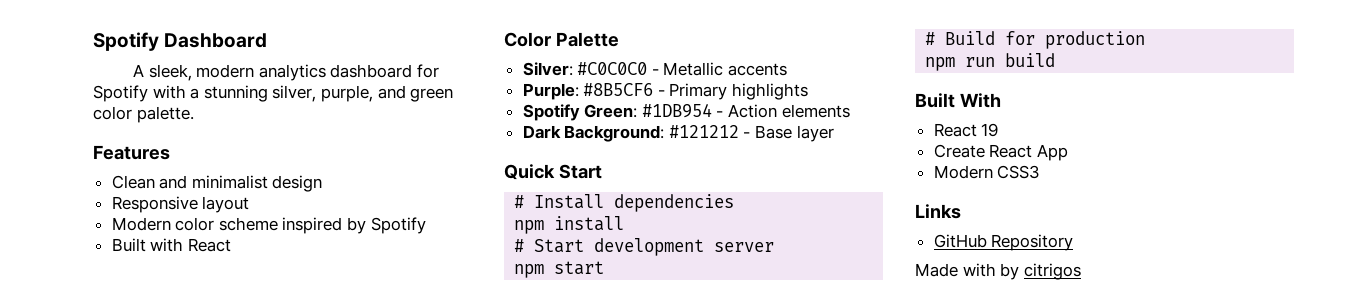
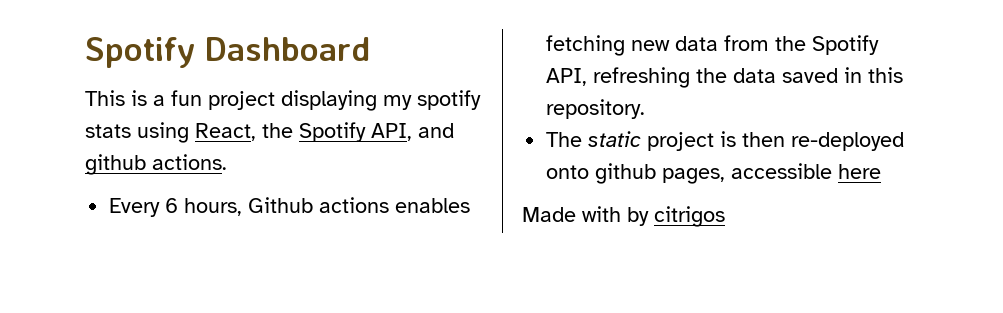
- A sleek, modern analytics dashboard for Spotify with a stunning silver, purple, and green color palette.
- Features
- Clean and minimalist design
- Responsive layout
- Modern color scheme inspired by Spotify
- Built with React
- Color Palette
- Silver: #C0C0C0 - Metallic accents
- Purple: #8B5CF6 - Primary highlights
- Spotify Green: #1DB954 - Action elements
- Dark Background: #121212 - Base layer
- Quick Start
- # Install dependencies
- npm install
- # Start development server
- npm start
- # Build for production
- npm run build
- Built With
- React 19
- Create React App
- Modern CSS3
- Links
- GitHub Repository
+ This is a fun project displaying my spotify stats using React, the Spotify API, and github actions.
+ Every 6 hours, Github actions enables fetching new data from the Spotify API, refreshing the data saved in this repository.
+ The static project is then re-deployed onto github pages, accessible here

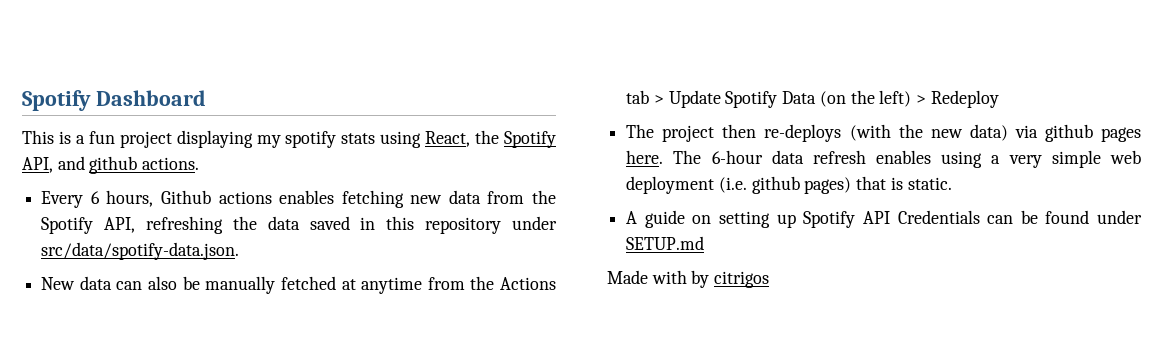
- Every 6 hours, Github actions enables fetching new data from the Spotify API, refreshing the data saved in this repository.
- The static project is then re-deployed onto github pages, accessible here
+ Every 6 hours, Github actions enables fetching new data from the Spotify API, refreshing the data saved in this repository under src/data/spotify-data.json.
+ New data can also be manually fetched at anytime from the Actions tab > Update Spotify Data (on the left) > Redeploy
+ The project then re-deploys (with the new data) via github pages here. The 6-hour data refresh enables using a very simple web deployment (i.e. github pages) that is static.
+ A guide on setting up Spotify API Credentials can be found under SETUP.md

